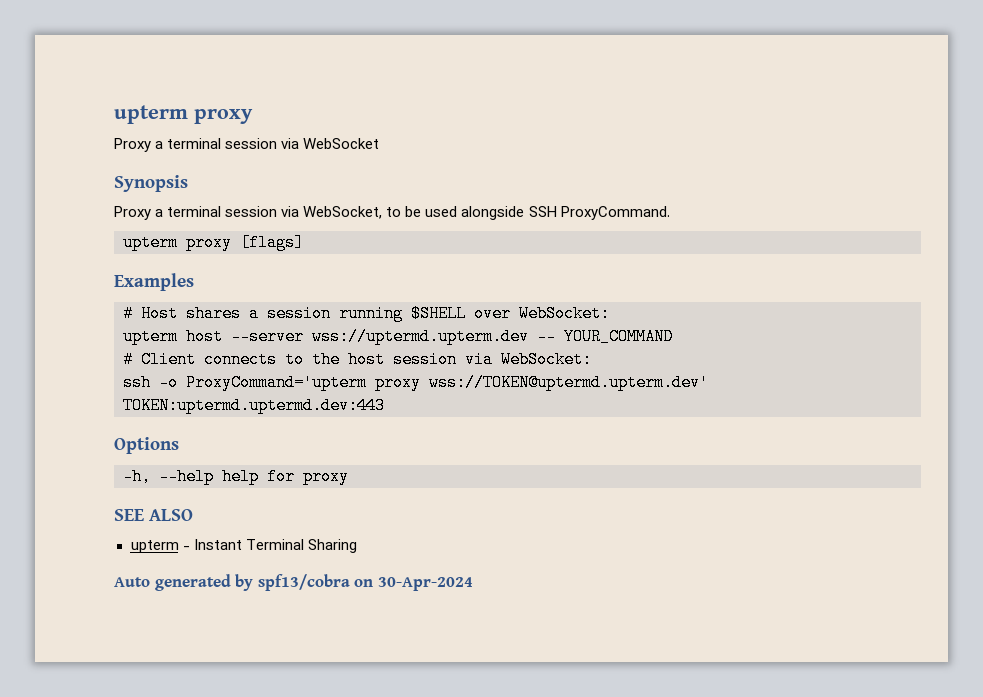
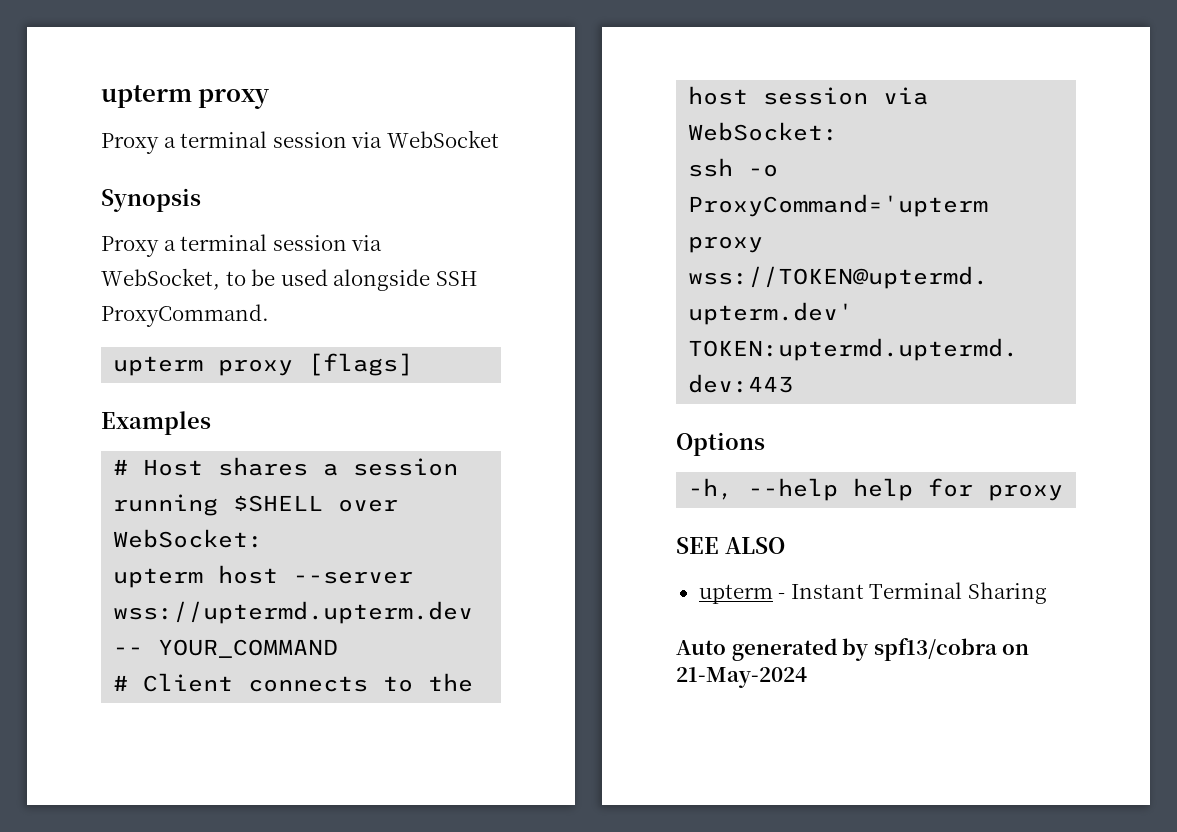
- Auto generated by spf13/cobra on 30-Apr-2024
+ Auto generated by spf13/cobra on 21-May-2024

